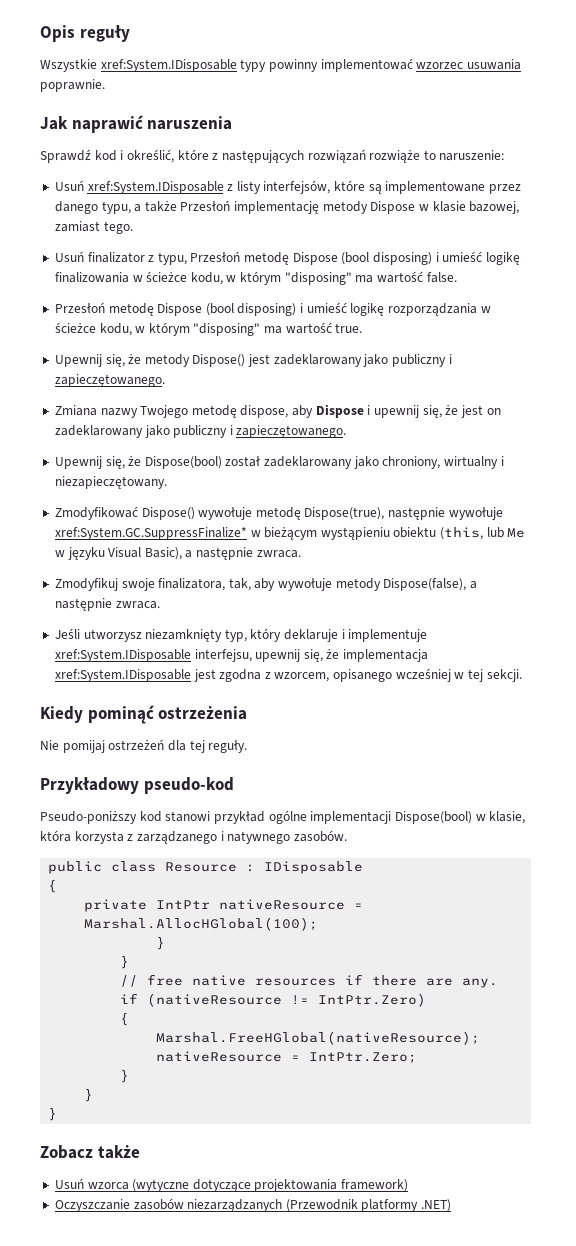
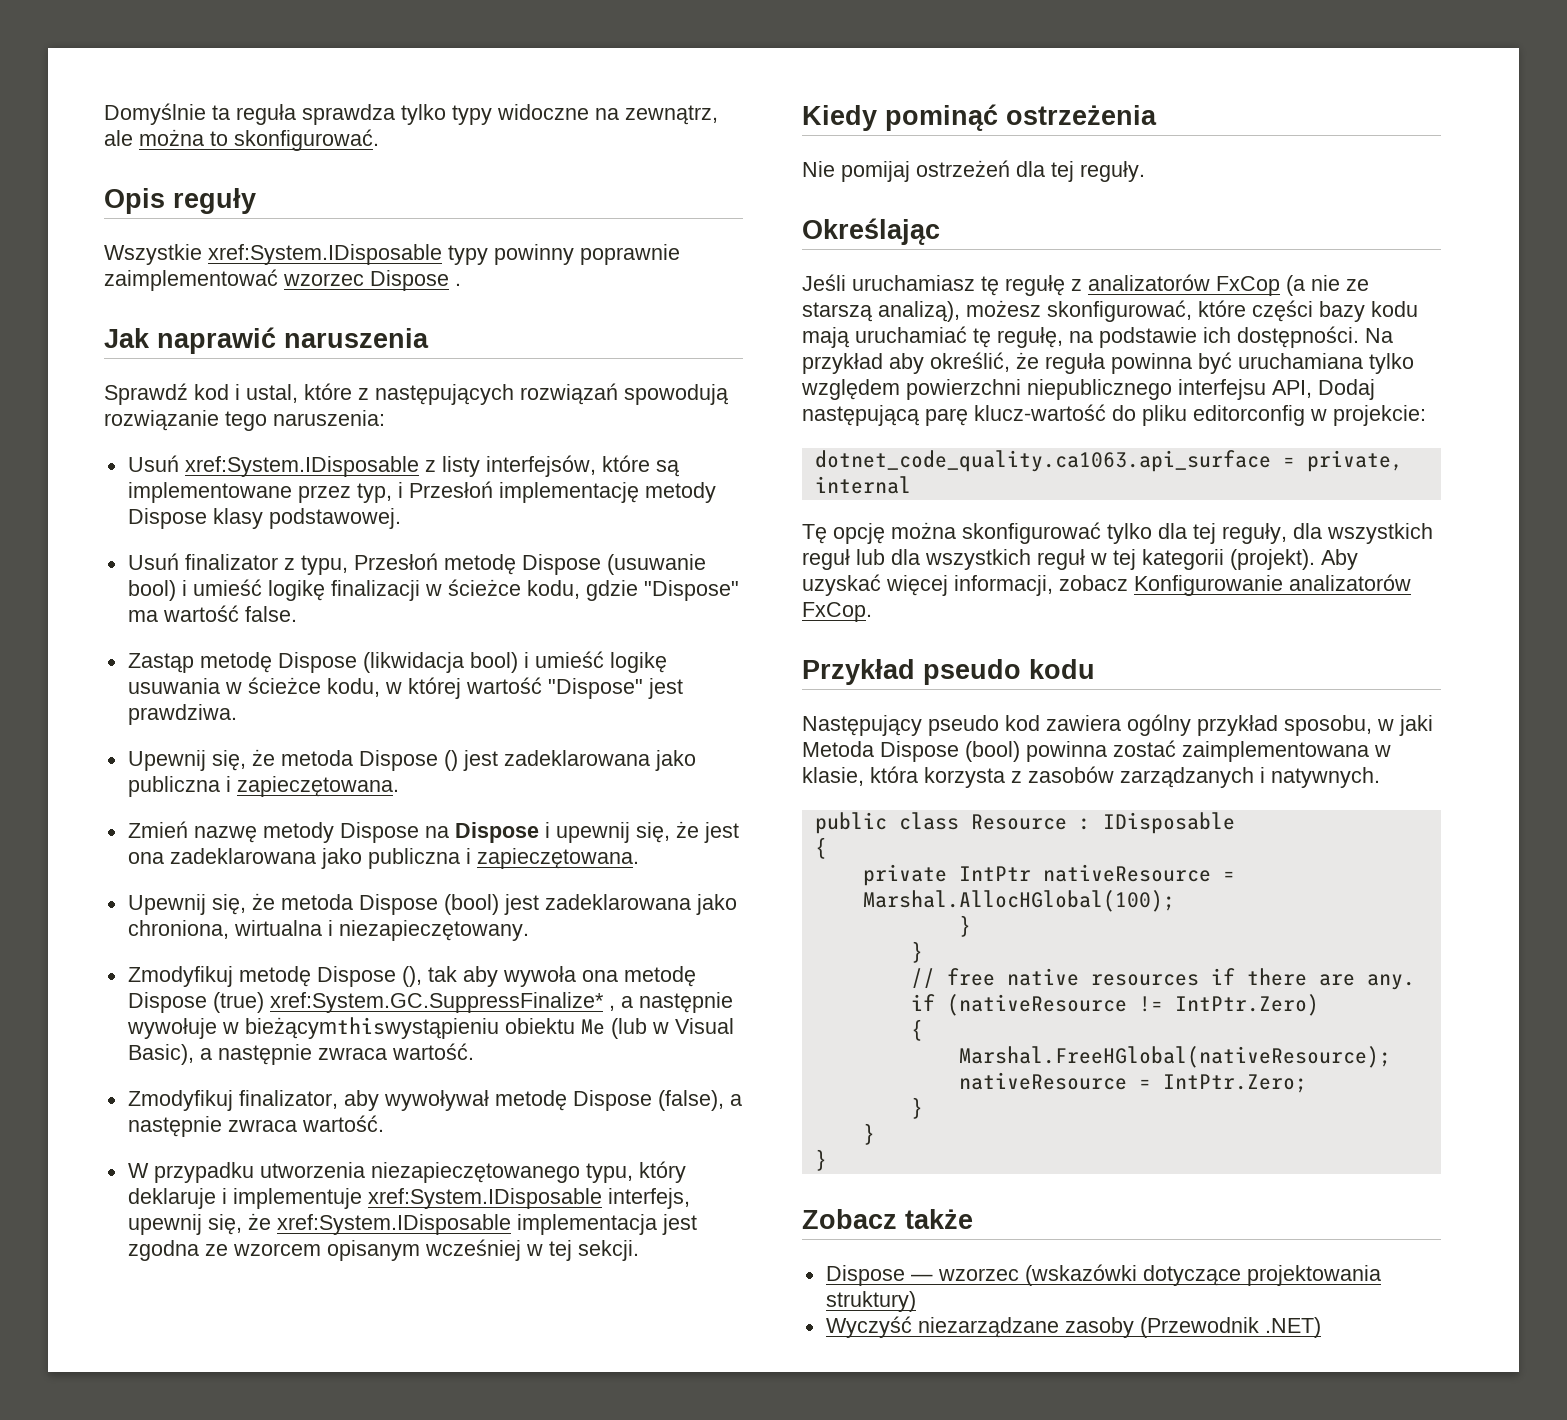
+ Domyślnie ta reguła sprawdza tylko typy widoczne na zewnątrz, ale można to skonfigurować.
- Wszystkie xref:System.IDisposable typy powinny implementować wzorzec usuwania poprawnie.
+ Wszystkie xref:System.IDisposable typy powinny poprawnie zaimplementować wzorzec Dispose .
- Sprawdź kod i określić, które z następujących rozwiązań rozwiąże to naruszenie:
+ Sprawdź kod i ustal, które z następujących rozwiązań spowodują rozwiązanie tego naruszenia:
- Usuń xref:System.IDisposable z listy interfejsów, które są implementowane przez danego typu, a także Przesłoń implementację metody Dispose w klasie bazowej, zamiast tego.
+ Usuń xref:System.IDisposable z listy interfejsów, które są implementowane przez typ, i Przesłoń implementację metody Dispose klasy podstawowej.
- Usuń finalizator z typu, Przesłoń metodę Dispose (bool disposing) i umieść logikę finalizowania w ścieżce kodu, w którym "disposing" ma wartość false.
- Przesłoń metodę Dispose (bool disposing) i umieść logikę rozporządzania w ścieżce kodu, w którym "disposing" ma wartość true.
- Upewnij się, że metody Dispose() jest zadeklarowany jako publiczny i zapieczętowanego.
- Zmiana nazwy Twojego metodę dispose, aby Dispose i upewnij się, że jest on zadeklarowany jako publiczny i zapieczętowanego.
- Upewnij się, że Dispose(bool) został zadeklarowany jako chroniony, wirtualny i niezapieczętowany.
- Zmodyfikować Dispose() wywołuje metodę Dispose(true), następnie wywołuje xref:System.GC.SuppressFinalize* w bieżącym wystąpieniu obiektu (this, lub Me w języku Visual Basic), a następnie zwraca.
- Zmodyfikuj swoje finalizatora, tak, aby wywołuje metody Dispose(false), a następnie zwraca.
- Jeśli utworzysz niezamknięty typ, który deklaruje i implementuje xref:System.IDisposable interfejsu, upewnij się, że implementacja xref:System.IDisposable jest zgodna z wzorcem, opisanego wcześniej w tej sekcji.
+ Usuń finalizator z typu, Przesłoń metodę Dispose (usuwanie bool) i umieść logikę finalizacji w ścieżce kodu, gdzie "Dispose" ma wartość false.
+ Zastąp metodę Dispose (likwidacja bool) i umieść logikę usuwania w ścieżce kodu, w której wartość "Dispose" jest prawdziwa.
+ Upewnij się, że metoda Dispose () jest zadeklarowana jako publiczna i zapieczętowana.
+ Zmień nazwę metody Dispose na Dispose i upewnij się, że jest ona zadeklarowana jako publiczna i zapieczętowana.
+ Upewnij się, że metoda Dispose (bool) jest zadeklarowana jako chroniona, wirtualna i niezapieczętowany.
+ Zmodyfikuj metodę Dispose (), tak aby wywoła ona metodę Dispose (true) xref:System.GC.SuppressFinalize* , a następnie wywołuje w bieżącymthiswystąpieniu obiektu Me (lub w Visual Basic), a następnie zwraca wartość.
+ Zmodyfikuj finalizator, aby wywoływał metodę Dispose (false), a następnie zwraca wartość.
+ W przypadku utworzenia niezapieczętowanego typu, który deklaruje i implementuje xref:System.IDisposable interfejs, upewnij się, że xref:System.IDisposable implementacja jest zgodna ze wzorcem opisanym wcześniej w tej sekcji.
- Przykładowy pseudo-kod
- Pseudo-poniższy kod stanowi przykład ogólne implementacji Dispose(bool) w klasie, która korzysta z zarządzanego i natywnego zasobów.
+ Określając
+ Jeśli uruchamiasz tę regułę z analizatorów FxCop (a nie ze starszą analizą), możesz skonfigurować, które części bazy kodu mają uruchamiać tę regułę, na podstawie ich dostępności. Na przykład aby określić, że reguła powinna być uruchamiana tylko względem powierzchni niepublicznego interfejsu API, Dodaj następującą parę klucz-wartość do pliku editorconfig w projekcie:
+ dotnet_code_quality.ca1063.api_surface = private, internal
+ Tę opcję można skonfigurować tylko dla tej reguły, dla wszystkich reguł lub dla wszystkich reguł w tej kategorii (projekt). Aby uzyskać więcej informacji, zobacz Konfigurowanie analizatorów FxCop.
+ Przykład pseudo kodu
+ Następujący pseudo kod zawiera ogólny przykład sposobu, w jaki Metoda Dispose (bool) powinna zostać zaimplementowana w klasie, która korzysta z zasobów zarządzanych i natywnych.
- Usuń wzorca (wytyczne dotyczące projektowania framework)
- Oczyszczanie zasobów niezarządzanych (Przewodnik platformy .NET)
+ Dispose — wzorzec (wskazówki dotyczące projektowania struktury)
+ Wyczyść niezarządzane zasoby (Przewodnik .NET)

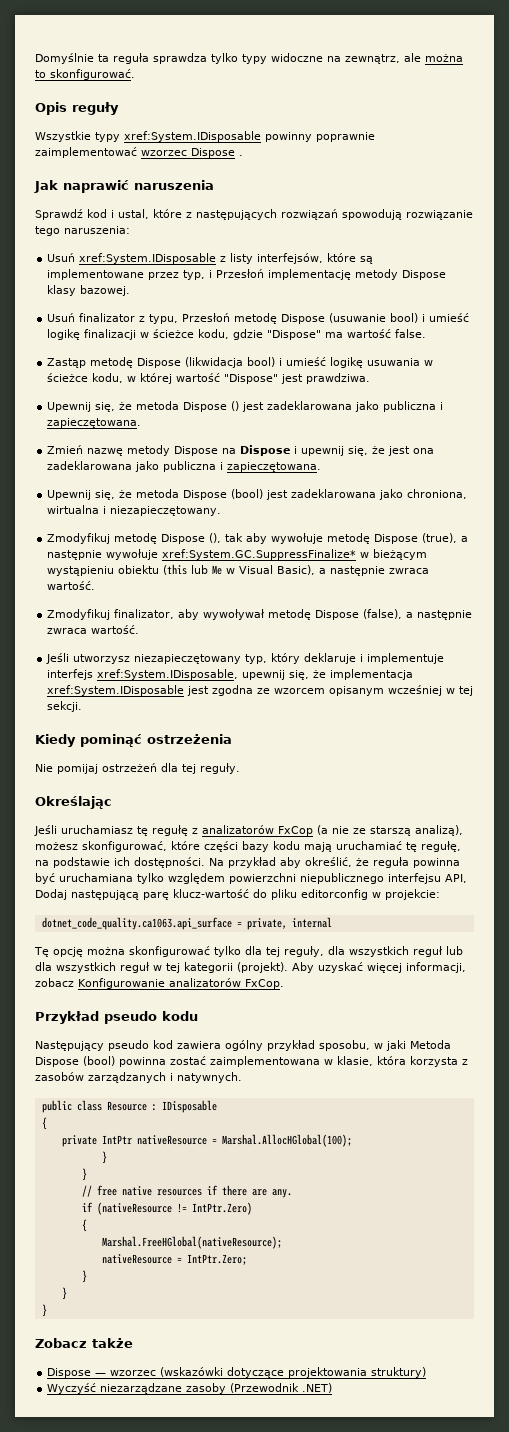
- Wszystkie xref:System.IDisposable typy powinny poprawnie zaimplementować wzorzec Dispose .
+ Wszystkie typy xref:System.IDisposable powinny poprawnie zaimplementować wzorzec Dispose .
- Usuń xref:System.IDisposable z listy interfejsów, które są implementowane przez typ, i Przesłoń implementację metody Dispose klasy podstawowej.
+ Usuń xref:System.IDisposable z listy interfejsów, które są implementowane przez typ, i Przesłoń implementację metody Dispose klasy bazowej.
- Zmodyfikuj metodę Dispose (), tak aby wywoła ona metodę Dispose (true) xref:System.GC.SuppressFinalize* , a następnie wywołuje w bieżącymthiswystąpieniu obiektu Me (lub w Visual Basic), a następnie zwraca wartość.
+ Zmodyfikuj metodę Dispose (), tak aby wywołuje metodę Dispose (true), a następnie wywołuje xref:System.GC.SuppressFinalize* w bieżącym wystąpieniu obiektu (this lub Me w Visual Basic), a następnie zwraca wartość.
- W przypadku utworzenia niezapieczętowanego typu, który deklaruje i implementuje xref:System.IDisposable interfejs, upewnij się, że xref:System.IDisposable implementacja jest zgodna ze wzorcem opisanym wcześniej w tej sekcji.
+ Jeśli utworzysz niezapieczętowany typ, który deklaruje i implementuje interfejs xref:System.IDisposable, upewnij się, że implementacja xref:System.IDisposable jest zgodna ze wzorcem opisanym wcześniej w tej sekcji.

